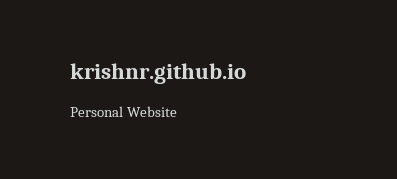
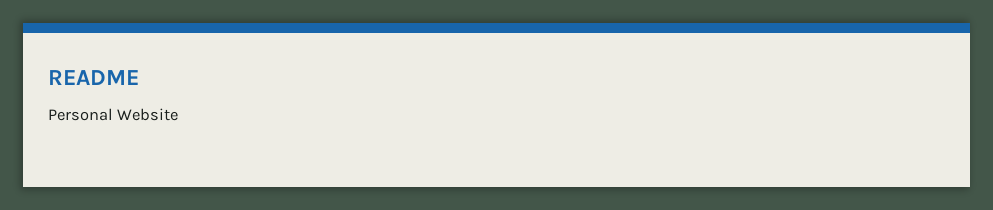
- krishnr.github.io
+ README

